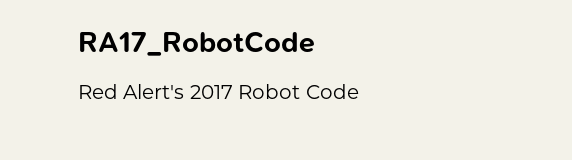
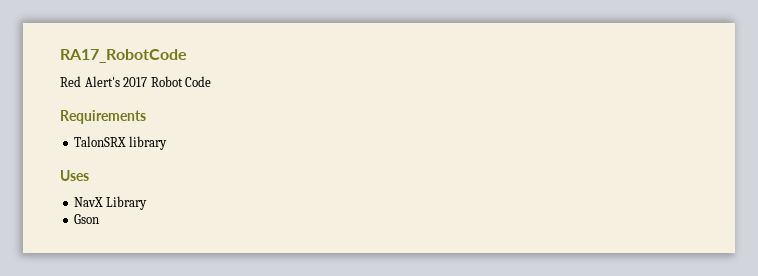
+ Requirements
+ TalonSRX library
+ Uses
+ NavX Library
+ Gson

